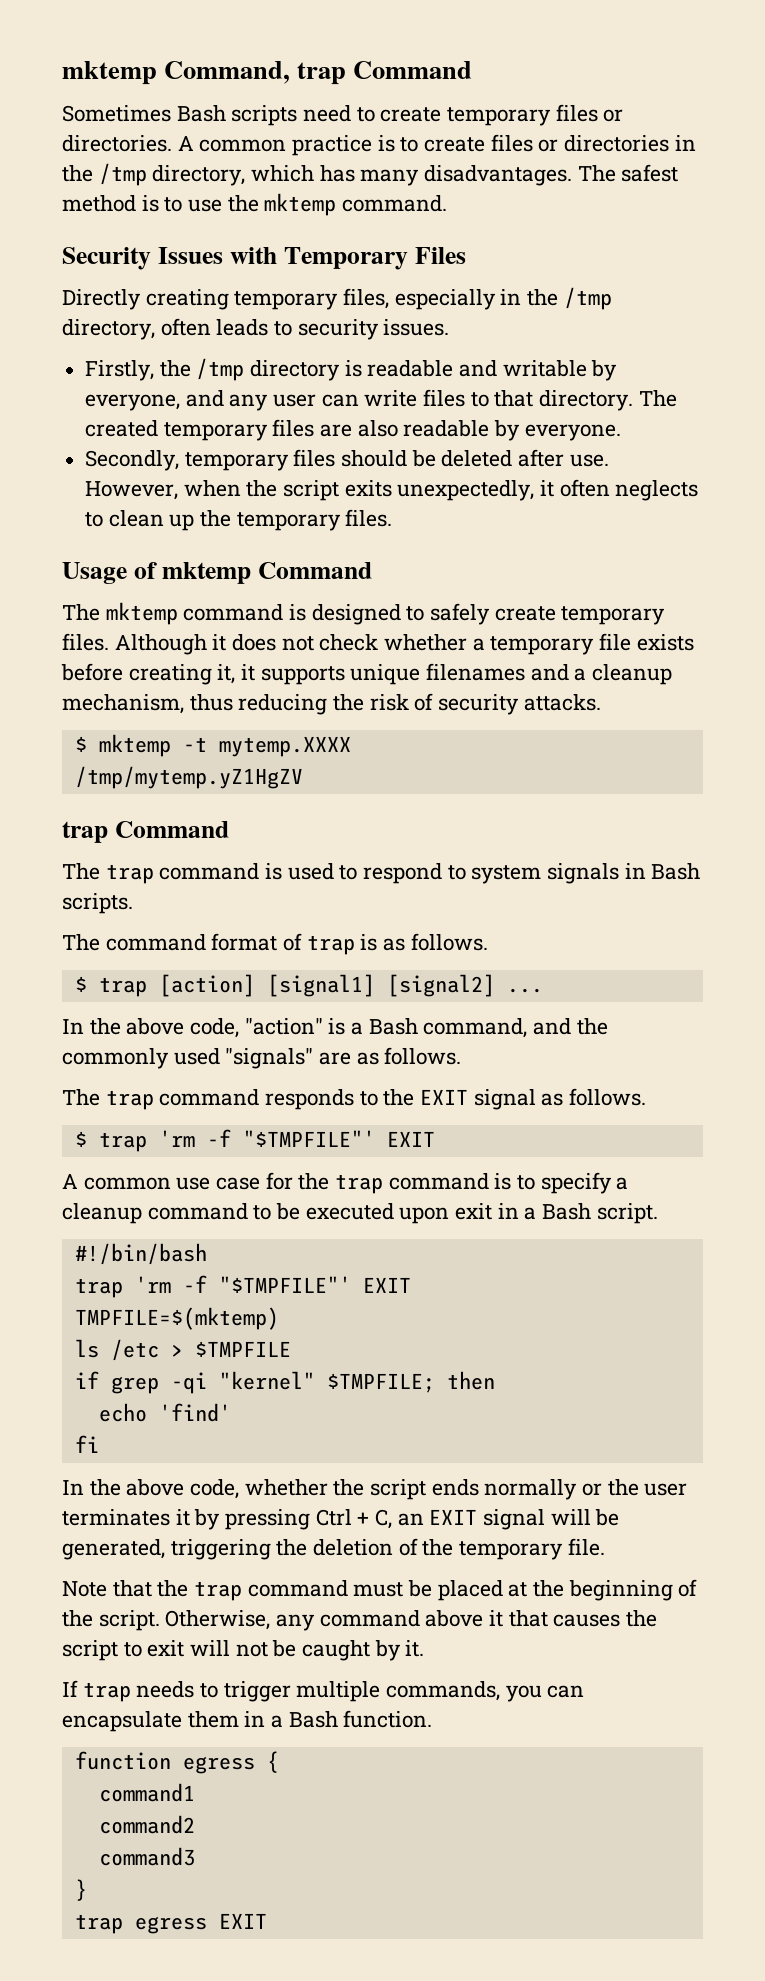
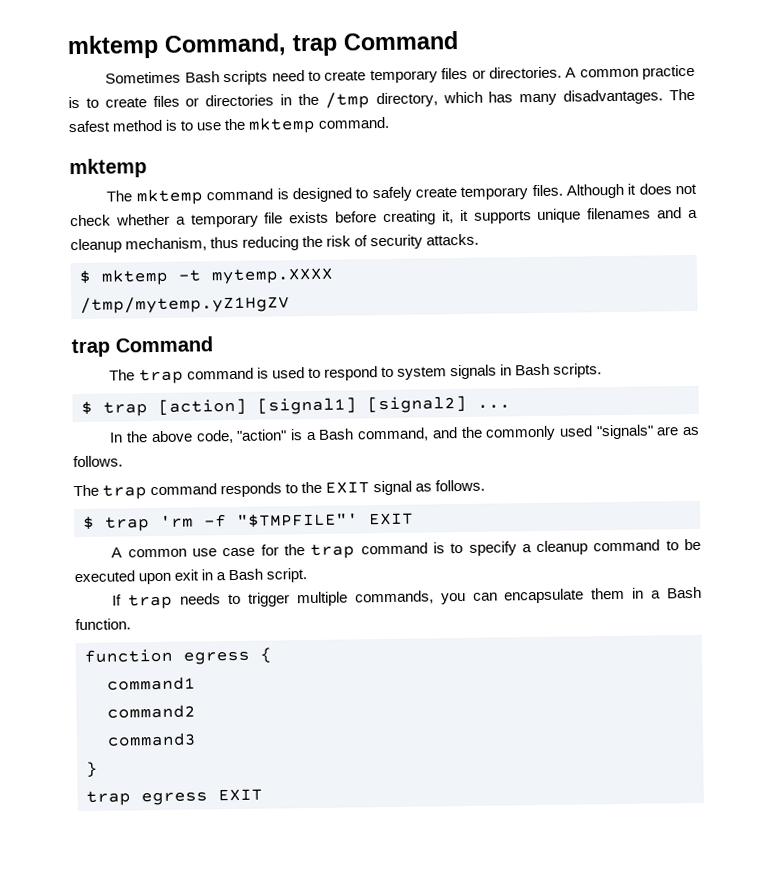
  The safest method is to use the mktemp command.
- Security Issues with Temporary Files
- Directly creating temporary files, especially in the /tmp directory, often leads to security issues.
- Firstly, the /tmp directory is readable and writable by everyone, and any user can write files to that directory. The created temporary files are also readable by everyone.
- Secondly, temporary files should be deleted after use. However, when the script exits unexpectedly, it often neglects to clean up the temporary files.
- Usage of mktemp Command
+ mktemp
- The command format of trap is as follows.
- #!/bin/bash
- trap 'rm -f "$TMPFILE"' EXIT
- TMPFILE=$(mktemp)
- ls /etc > $TMPFILE
- if grep -qi "kernel" $TMPFILE; then
- echo 'find'
- fi
- In the above code, whether the script ends normally or the user terminates it by pressing Ctrl + C, an EXIT signal will be generated, triggering the deletion of the temporary file.
- Note that the trap command must be placed at the beginning of the script. Otherwise, any command above it that causes the script to exit will not be caught by it.

